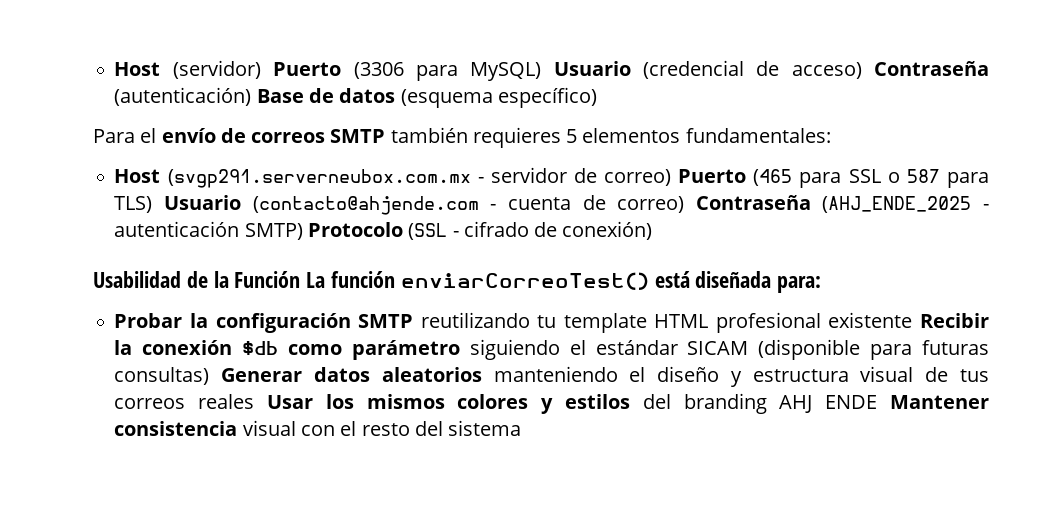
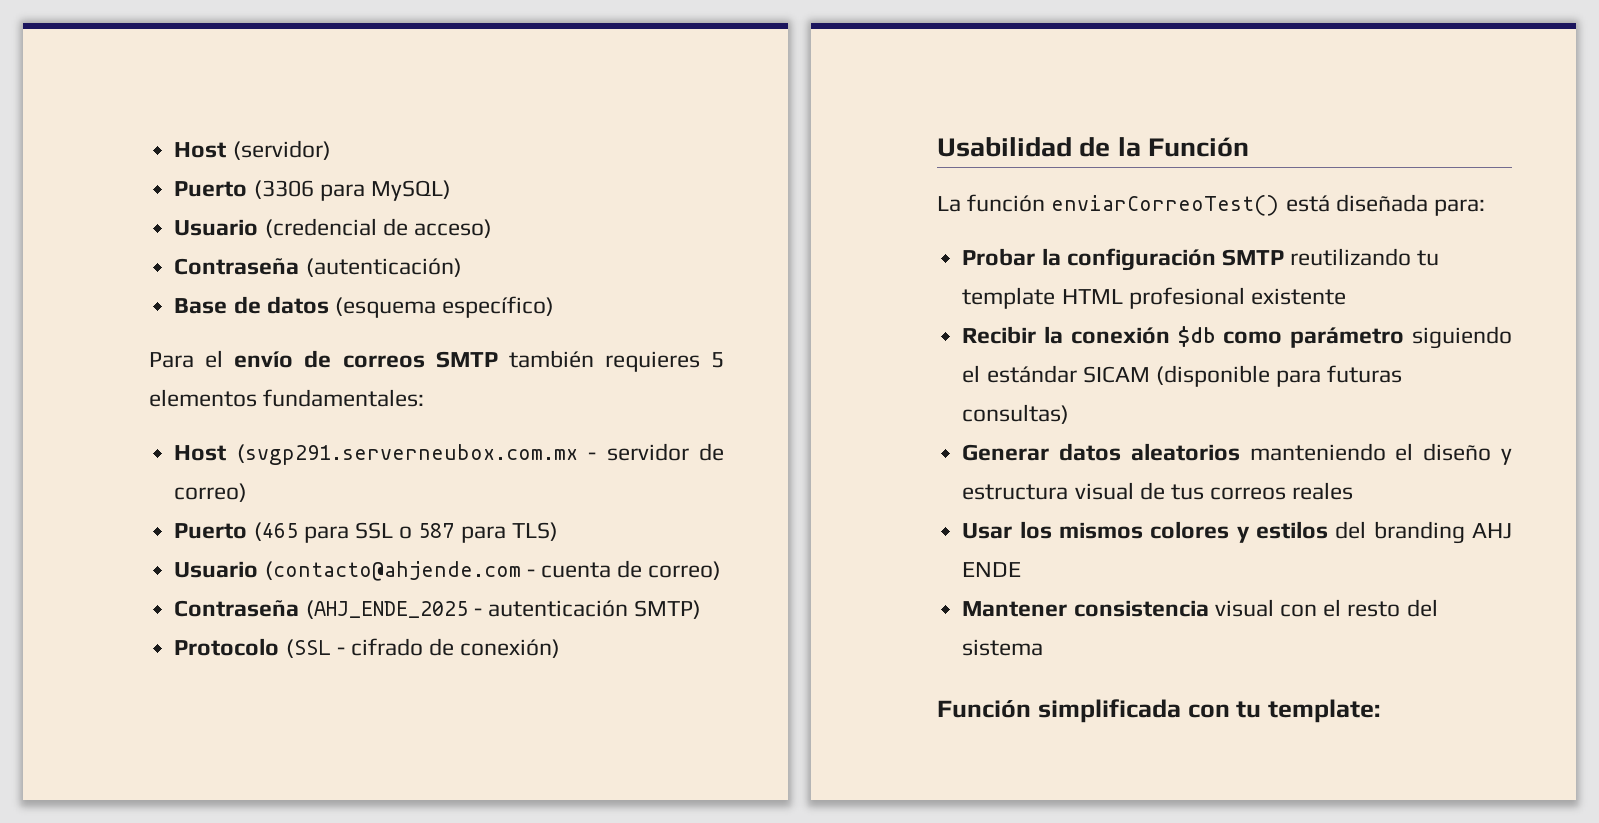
- Host (servidor) Puerto (3306 para MySQL) Usuario (credencial de acceso) Contraseña (autenticación) Base de datos (esquema específico)
+ Host (servidor)
+ Puerto (3306 para MySQL)
+ Usuario (credencial de acceso)
+ Contraseña (autenticación)
+ Base de datos (esquema específico)
- Host (svgp291.serverneubox.com.mx - servidor de correo) Puerto (465 para SSL o 587 para TLS) Usuario (contacto@ahjende.com - cuenta de correo) Contraseña (AHJ_ENDE_2025 - autenticación SMTP) Protocolo (SSL - cifrado de conexión)
+ Host (svgp291.serverneubox.com.mx - servidor de correo)
+ Puerto (465 para SSL o 587 para TLS)
+ Usuario (contacto@ahjende.com - cuenta de correo)
+ Contraseña (AHJ_ENDE_2025 - autenticación SMTP)
+ Protocolo (SSL - cifrado de conexión)
- Usabilidad de la Función La función enviarCorreoTest() está diseñada para:
+ Usabilidad de la Función
+ La función enviarCorreoTest() está diseñada para:
- Probar la configuración SMTP reutilizando tu template HTML profesional existente Recibir la conexión $db como parámetro siguiendo el estándar SICAM (disponible para futuras consultas) Generar datos aleatorios manteniendo el diseño y estructura visual de tus correos reales Usar los mismos colores y estilos del branding AHJ ENDE Mantener consistencia visual con el resto del sistema
+ Probar la configuración SMTP reutilizando tu template HTML profesional existente
+ Recibir la conexión $db como parámetro siguiendo el estándar SICAM (disponible para futuras consultas)
+ Generar datos aleatorios manteniendo el diseño y estructura visual de tus correos reales
+ Usar los mismos colores y estilos del branding AHJ ENDE
+ Mantener consistencia visual con el resto del sistema
+ Función simplificada con tu template:

